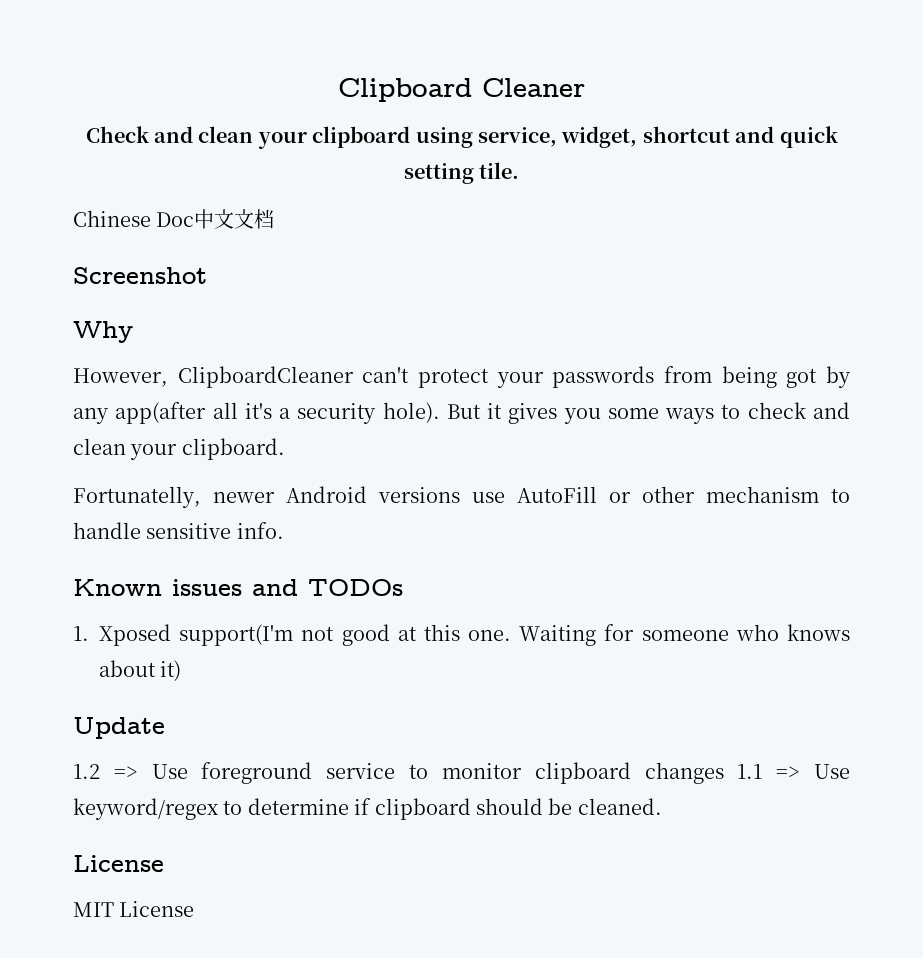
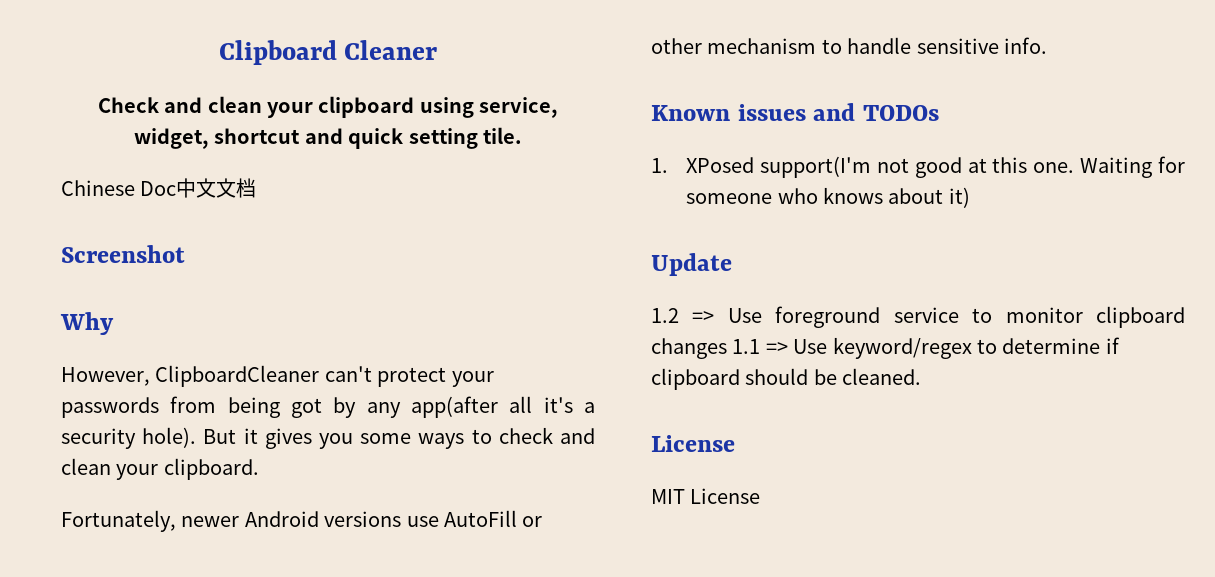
- Fortunatelly, newer Android versions use AutoFill or other mechanism to handle sensitive info.
+ Fortunately, newer Android versions use AutoFill or other mechanism to handle sensitive info.
- 1. Xposed support(I'm not good at this one.
+ 1. XPosed support(I'm not good at this one.

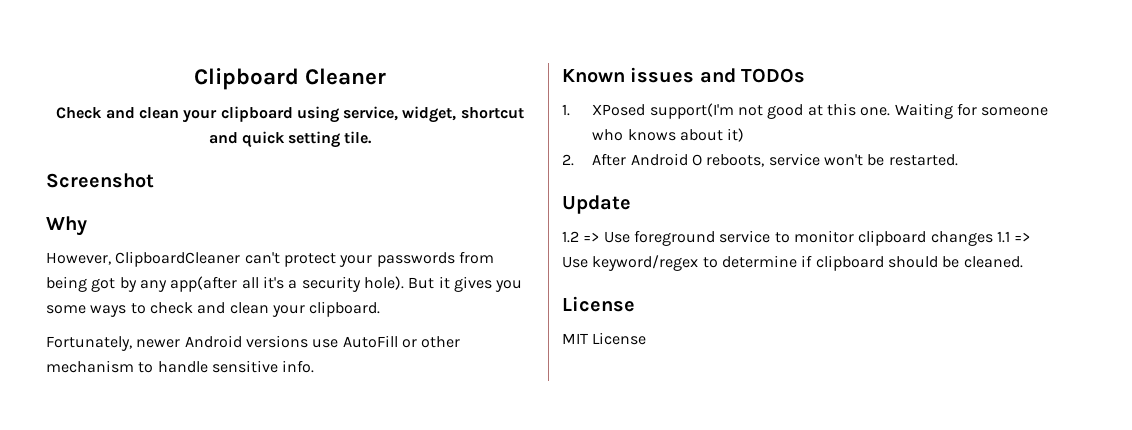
- Chinese Doc中文文档
+ 2. After Android O reboots, service won't be restarted.

